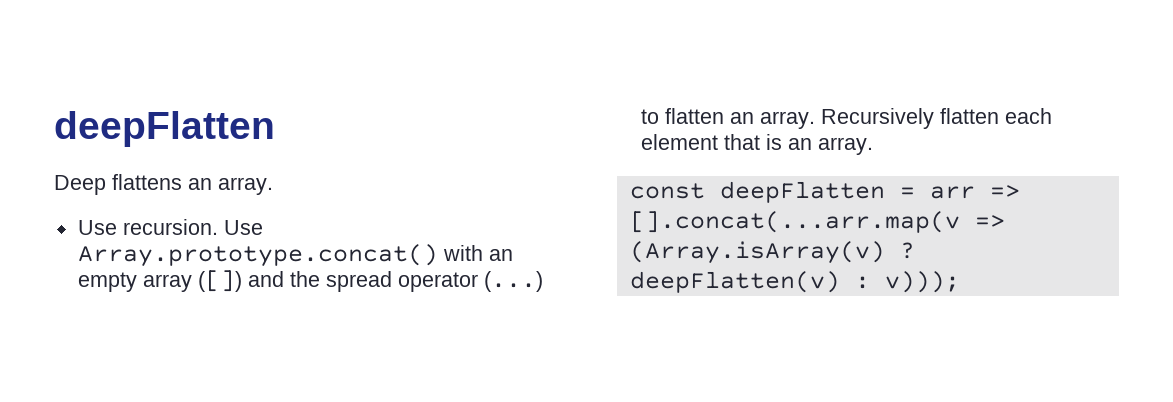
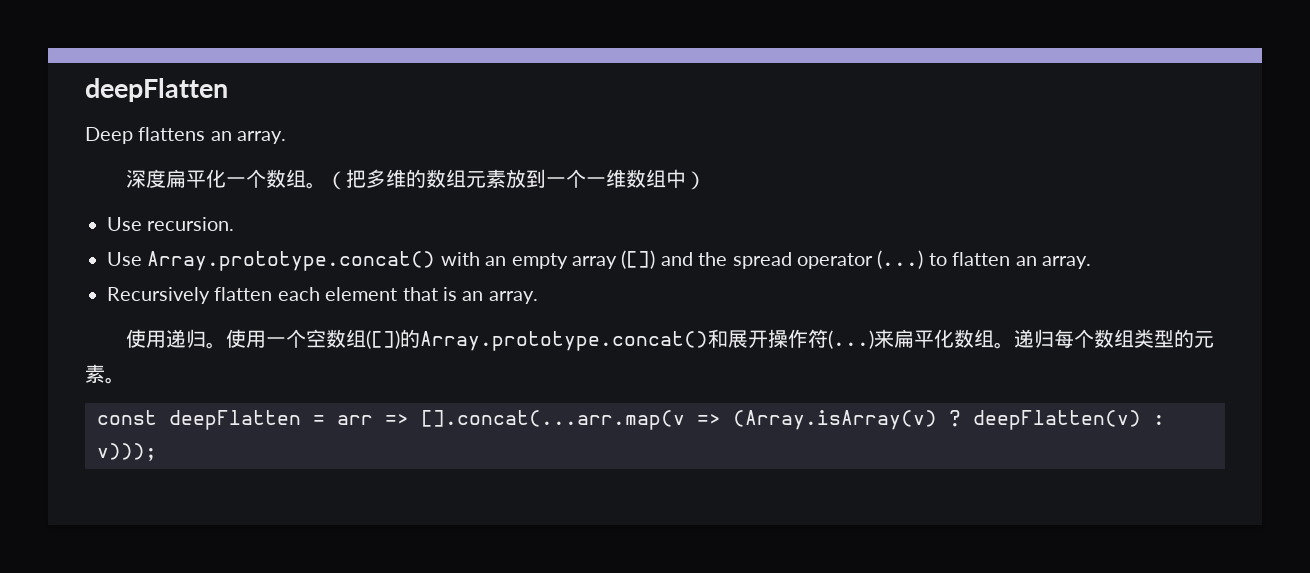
+ 深度扁平化一个数组。（把多维的数组元素放到一个一维数组中）
- Use recursion. Use Array.prototype.concat() with an empty array ([]) and the spread operator (...) to flatten an array. Recursively flatten each element that is an array.
+ Use recursion.
+ Use Array.prototype.concat() with an empty array ([]) and the spread operator (...) to flatten an array.
+ Recursively flatten each element that is an array.
+ 使用递归。使用一个空数组([])的Array.prototype.concat()和展开操作符(...)来扁平化数组。递归每个数组类型的元素。

